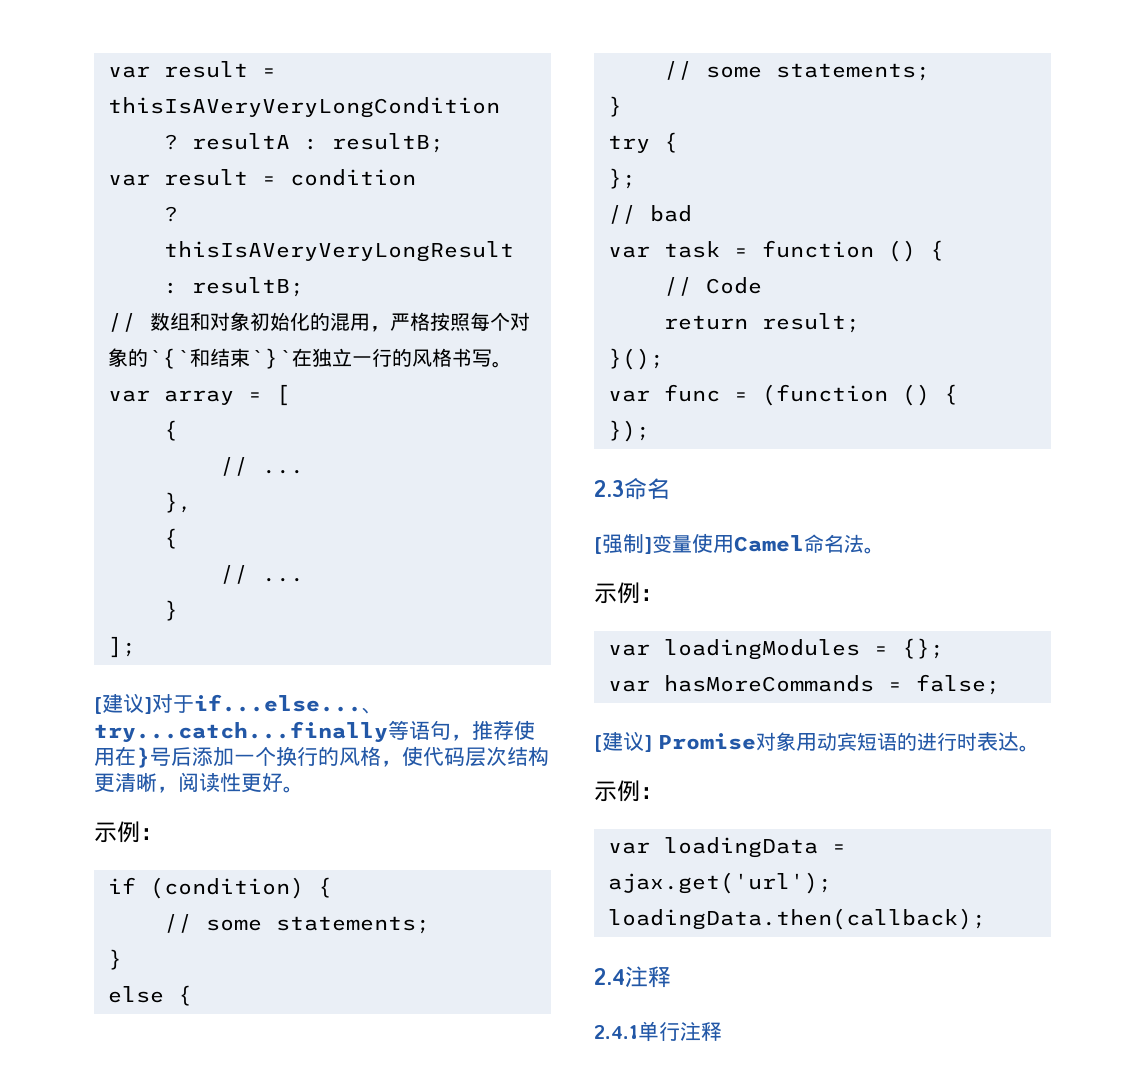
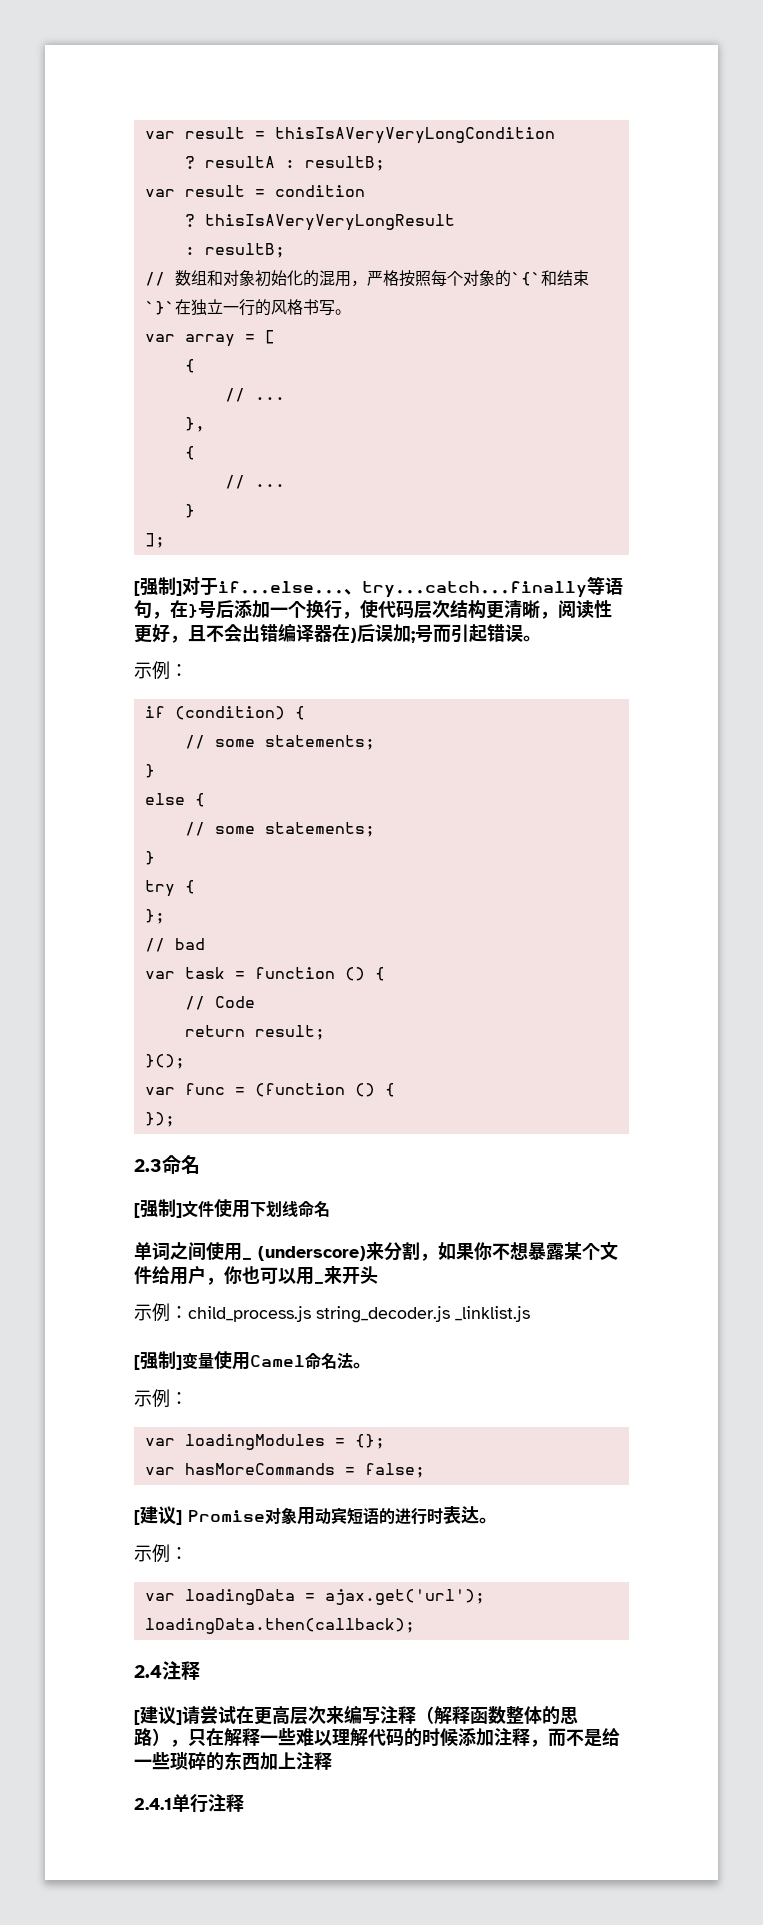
- [建议]对于if...else...
+ [强制]对于if...else...
- 、try...catch...finally等语句，推荐使用在}号后添加一个换行的风格，使代码层次结构更清晰，阅读性更好。
+ 、try...catch...finally等语句，在}号后添加一个换行，使代码层次结构更清晰，阅读性更好，且不会出错编译器在)后误加;号而引起错误。
+ [强制]文件使用下划线命名
+ 单词之间使用_ (underscore)来分割，如果你不想暴露某个文件给用户，你也可以用_来开头
+ 示例：child_process.js string_decoder.js _linklist.js
+ [建议]请尝试在更高层次来编写注释（解释函数整体的思路），只在解释一些难以理解代码的时候添加注释，而不是给一些琐碎的东西加上注释

